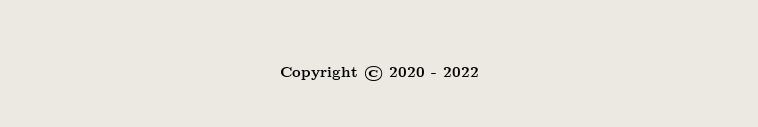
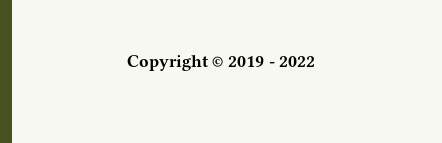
- Copyright © 2020 - 2022
+ Copyright © 2019 - 2022

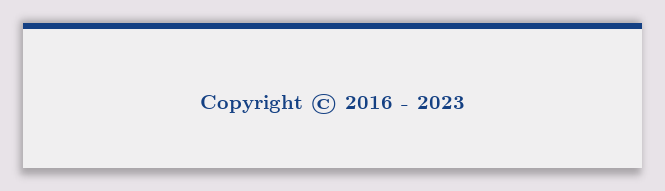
- Copyright © 2019 - 2022
+ Copyright © 2016 - 2023

